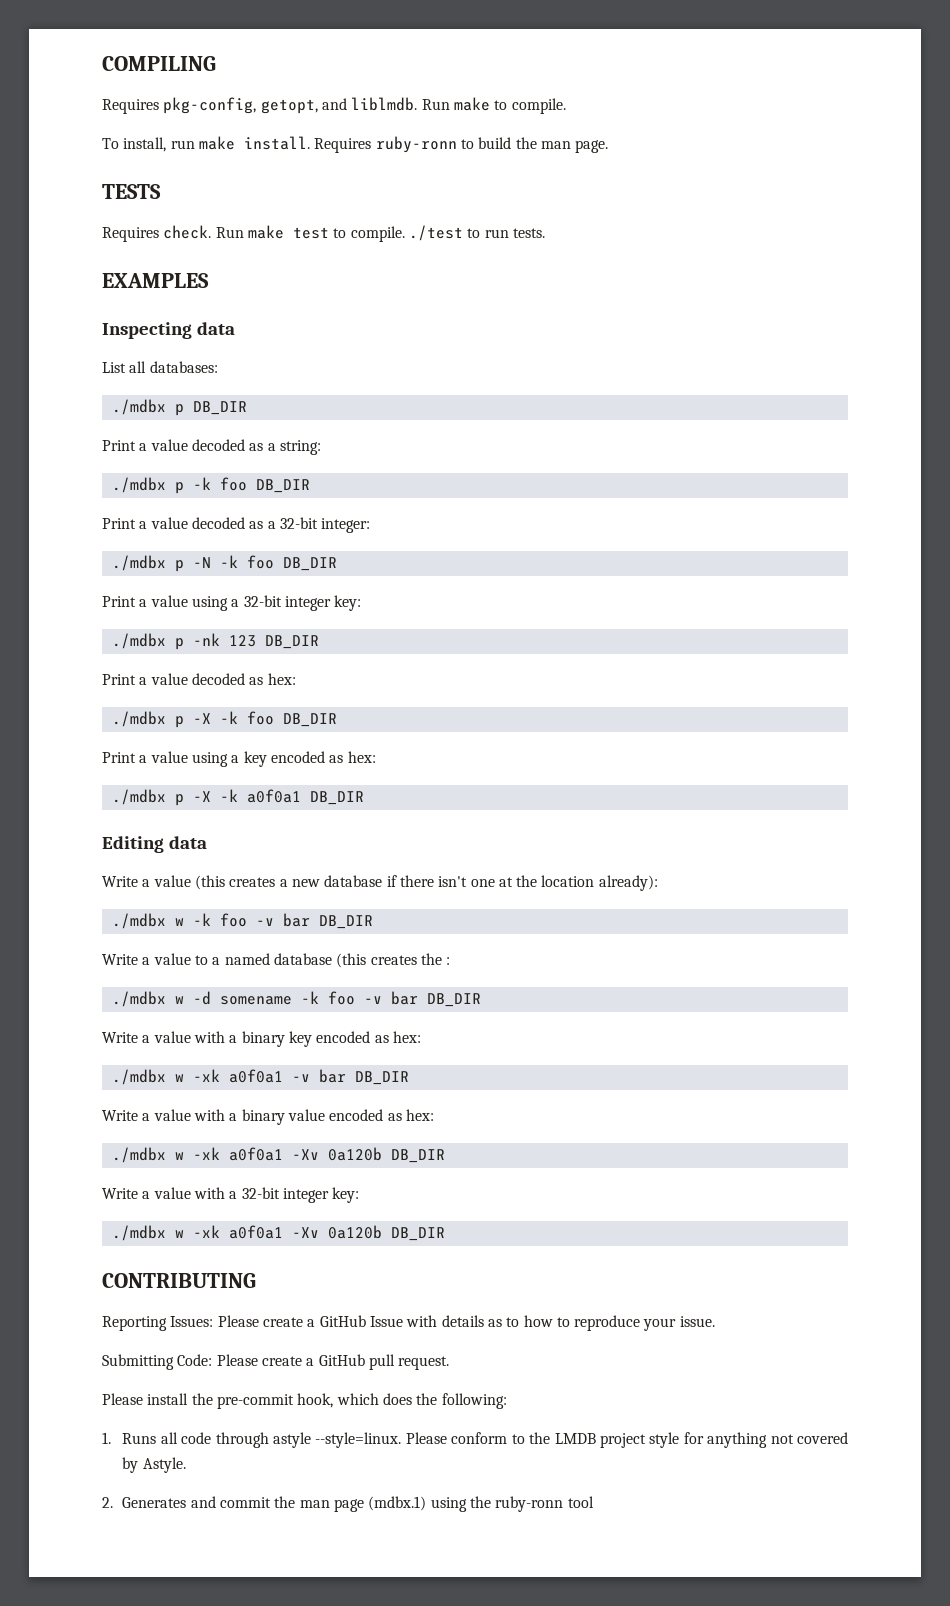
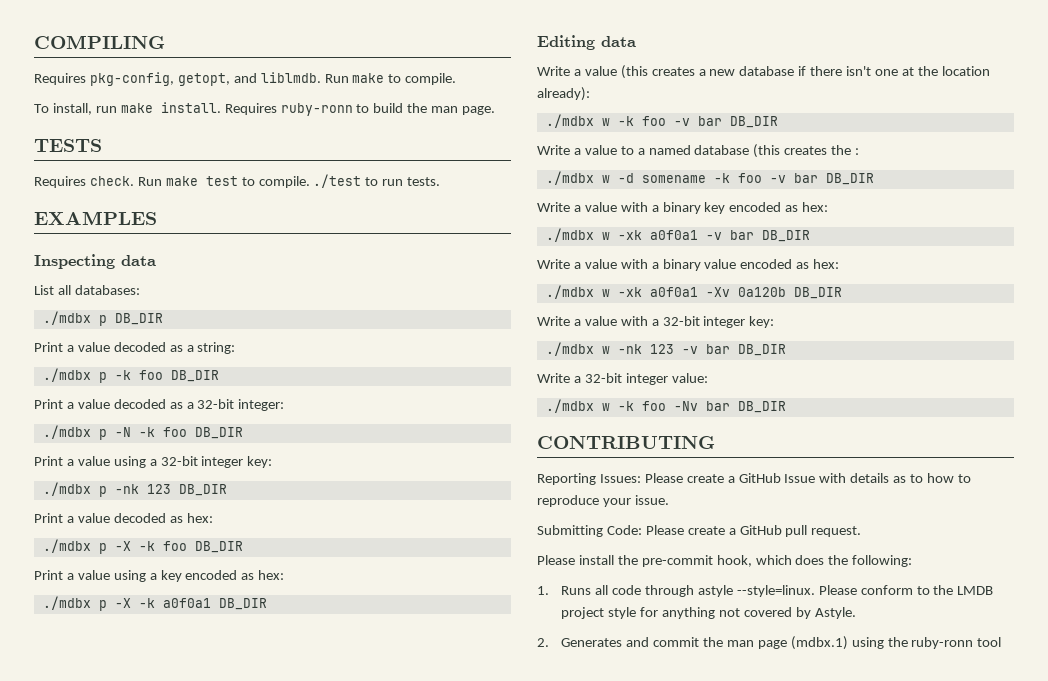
  Write a value with a 32-bit integer key:
- ./mdbx w -xk a0f0a1 -Xv 0a120b DB_DIR
+ ./mdbx w -nk 123 -v bar DB_DIR
+ Write a 32-bit integer value:
+ ./mdbx w -k foo -Nv bar DB_DIR

